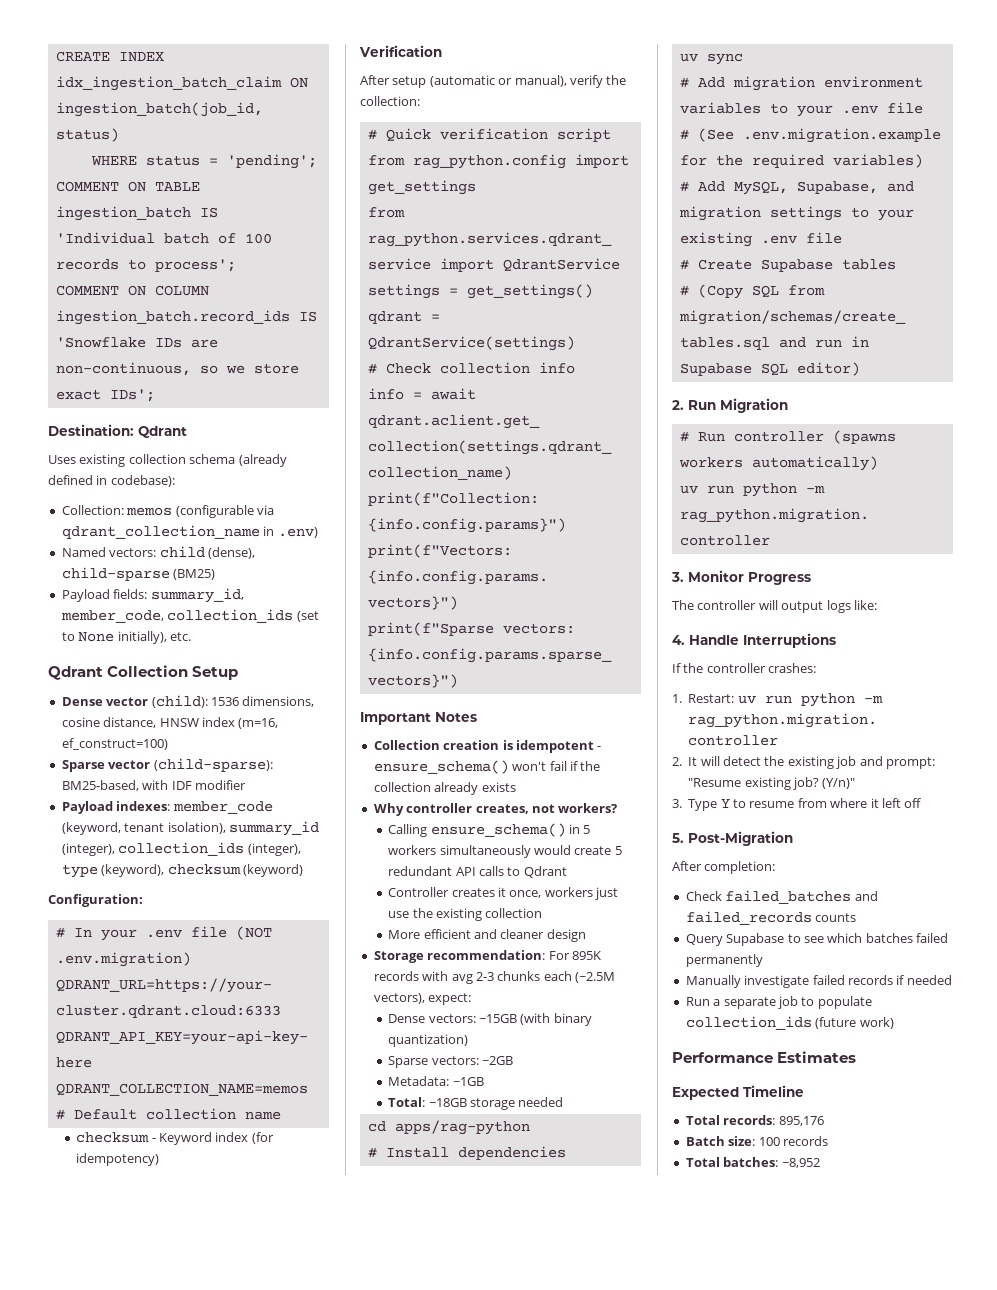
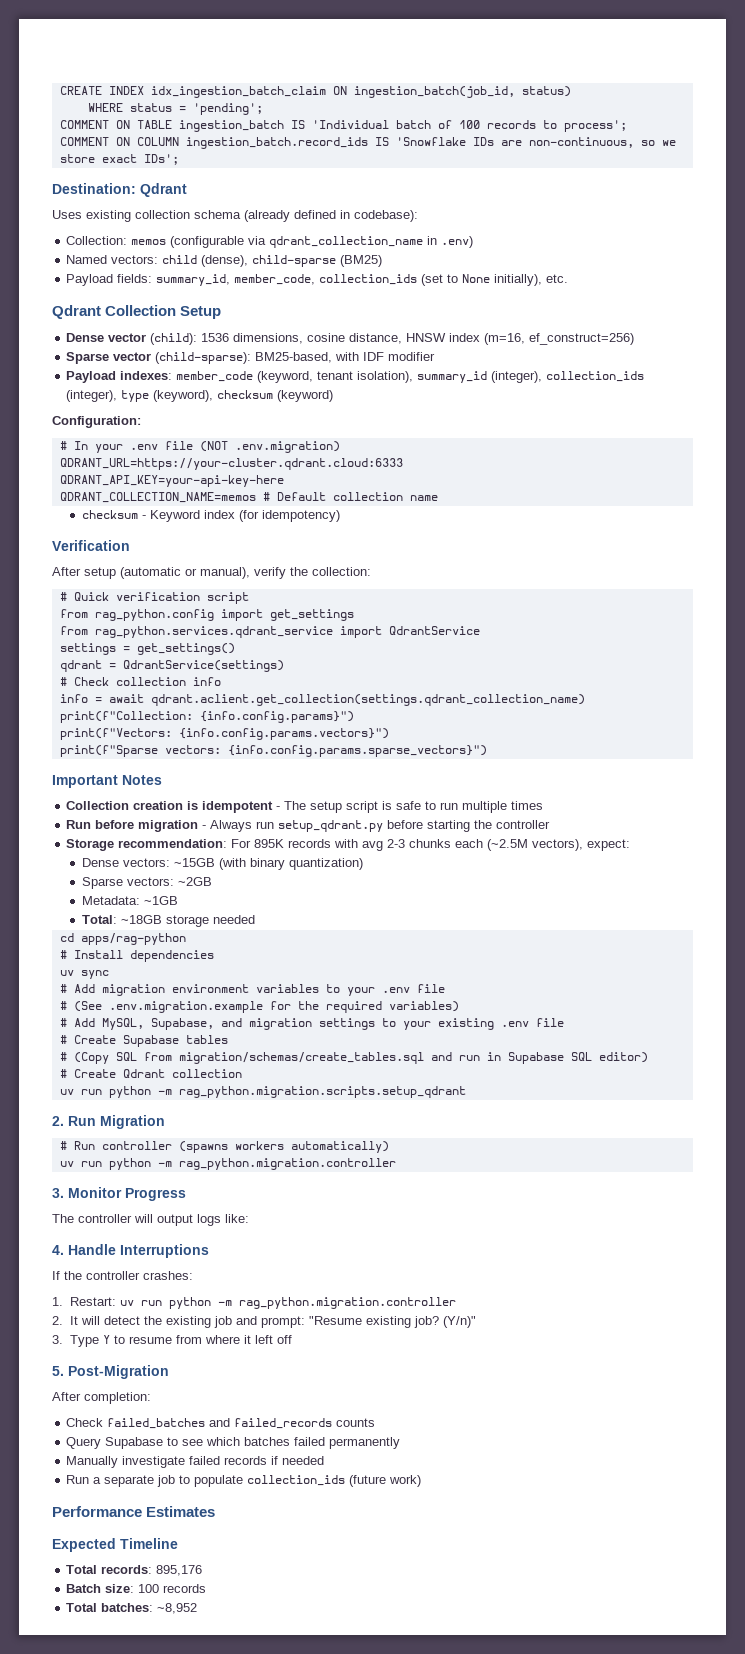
- Dense vector (child): 1536 dimensions, cosine distance, HNSW index (m=16, ef_construct=100)
+ Dense vector (child): 1536 dimensions, cosine distance, HNSW index (m=16, ef_construct=256)
- Collection creation is idempotent - ensure_schema() won't fail if the collection already exists
- Why controller creates, not workers?
- Calling ensure_schema() in 5 workers simultaneously would create 5 redundant API calls to Qdrant
- Controller creates it once, workers just use the existing collection
- More efficient and cleaner design
+ Collection creation is idempotent - The setup script is safe to run multiple times
+ Run before migration - Always run setup_qdrant.py before starting the controller
+ # Create Qdrant collection
+ uv run python -m rag_python.migration.scripts.setup_qdrant

